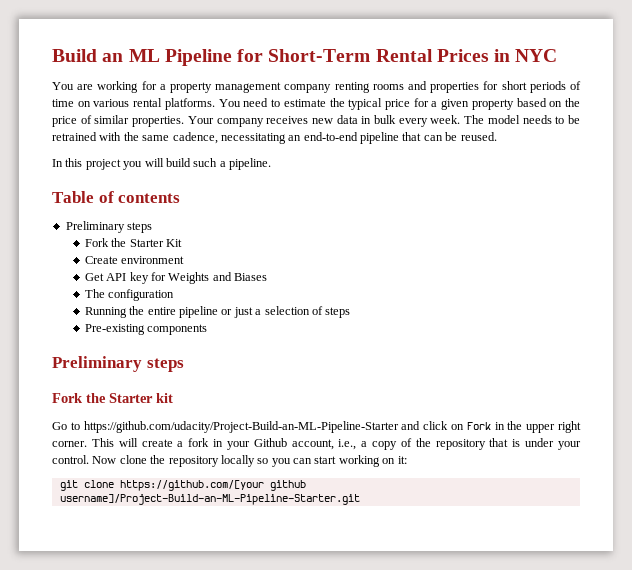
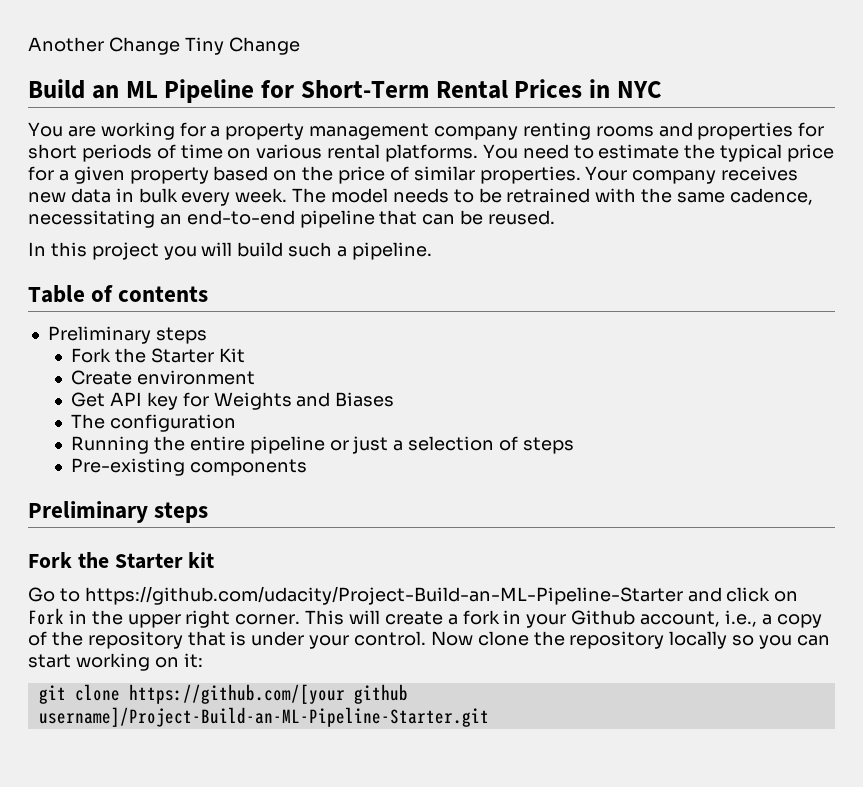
+ Another Change Tiny Change

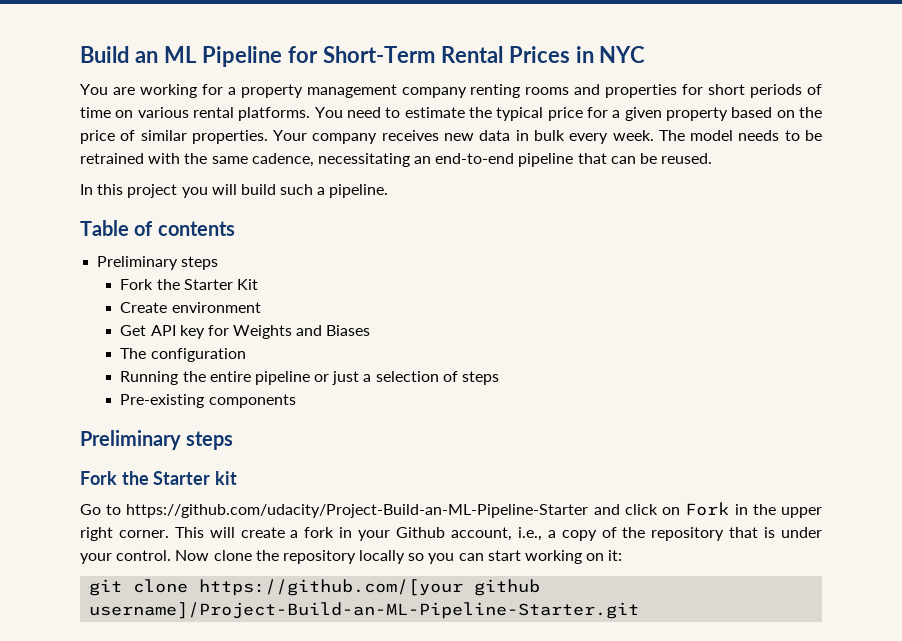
- Another Change Tiny Change

